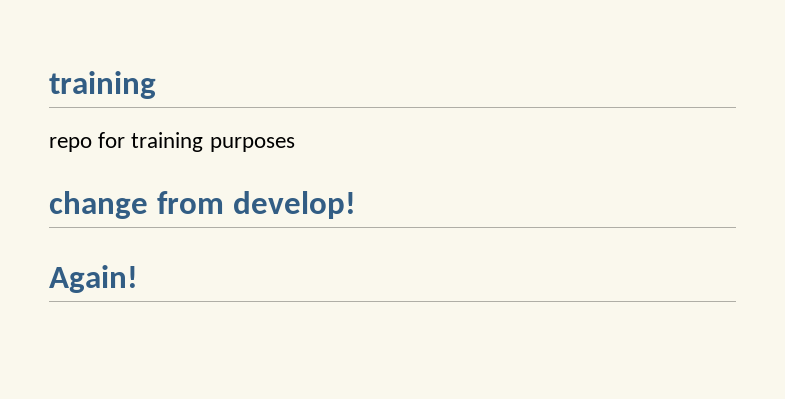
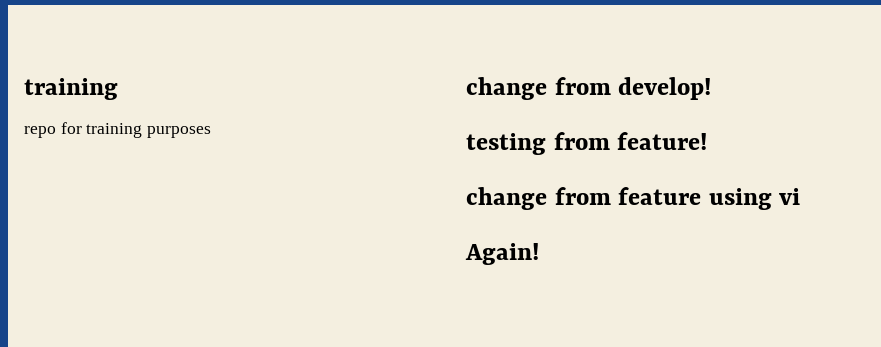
+ testing from feature!
+ change from feature using vi

